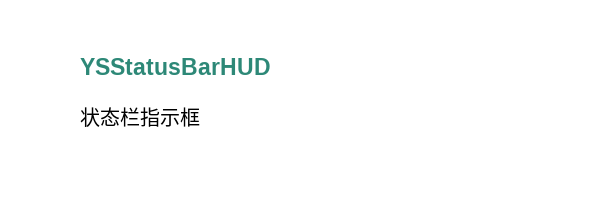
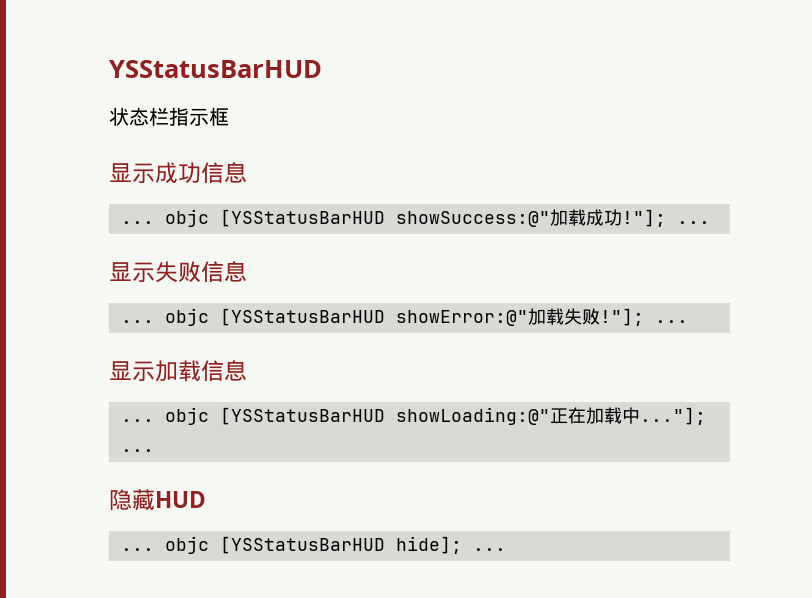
+ 显示成功信息
+ ... objc [YSStatusBarHUD showSuccess:@"加载成功!"]; ...
+ 显示失败信息
+ ... objc [YSStatusBarHUD showError:@"加载失败!"]; ...
+ 显示加载信息
+ ... objc [YSStatusBarHUD showLoading:@"正在加载中..."]; ...
+ 隐藏HUD
+ ... objc [YSStatusBarHUD hide]; ...

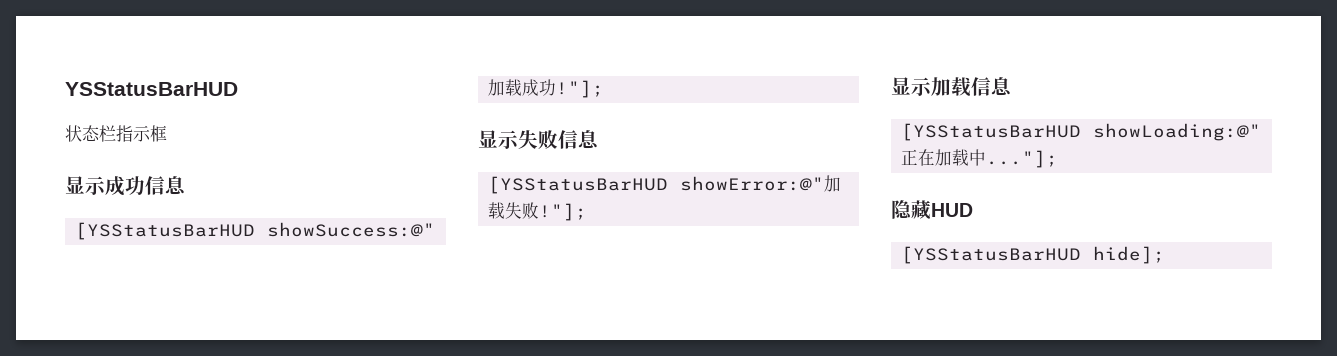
- ... objc [YSStatusBarHUD showSuccess:@"加载成功!"]; ...
+ [YSStatusBarHUD showSuccess:@"加载成功!"];
- ... objc [YSStatusBarHUD showError:@"加载失败!"]; ...
+ [YSStatusBarHUD showError:@"加载失败!"];
- ... objc [YSStatusBarHUD showLoading:@"正在加载中..."]; ...
+ [YSStatusBarHUD showLoading:@"正在加载中..."];
- ... objc [YSStatusBarHUD hide]; ...
+ [YSStatusBarHUD hide];

